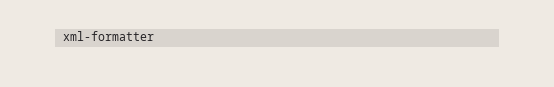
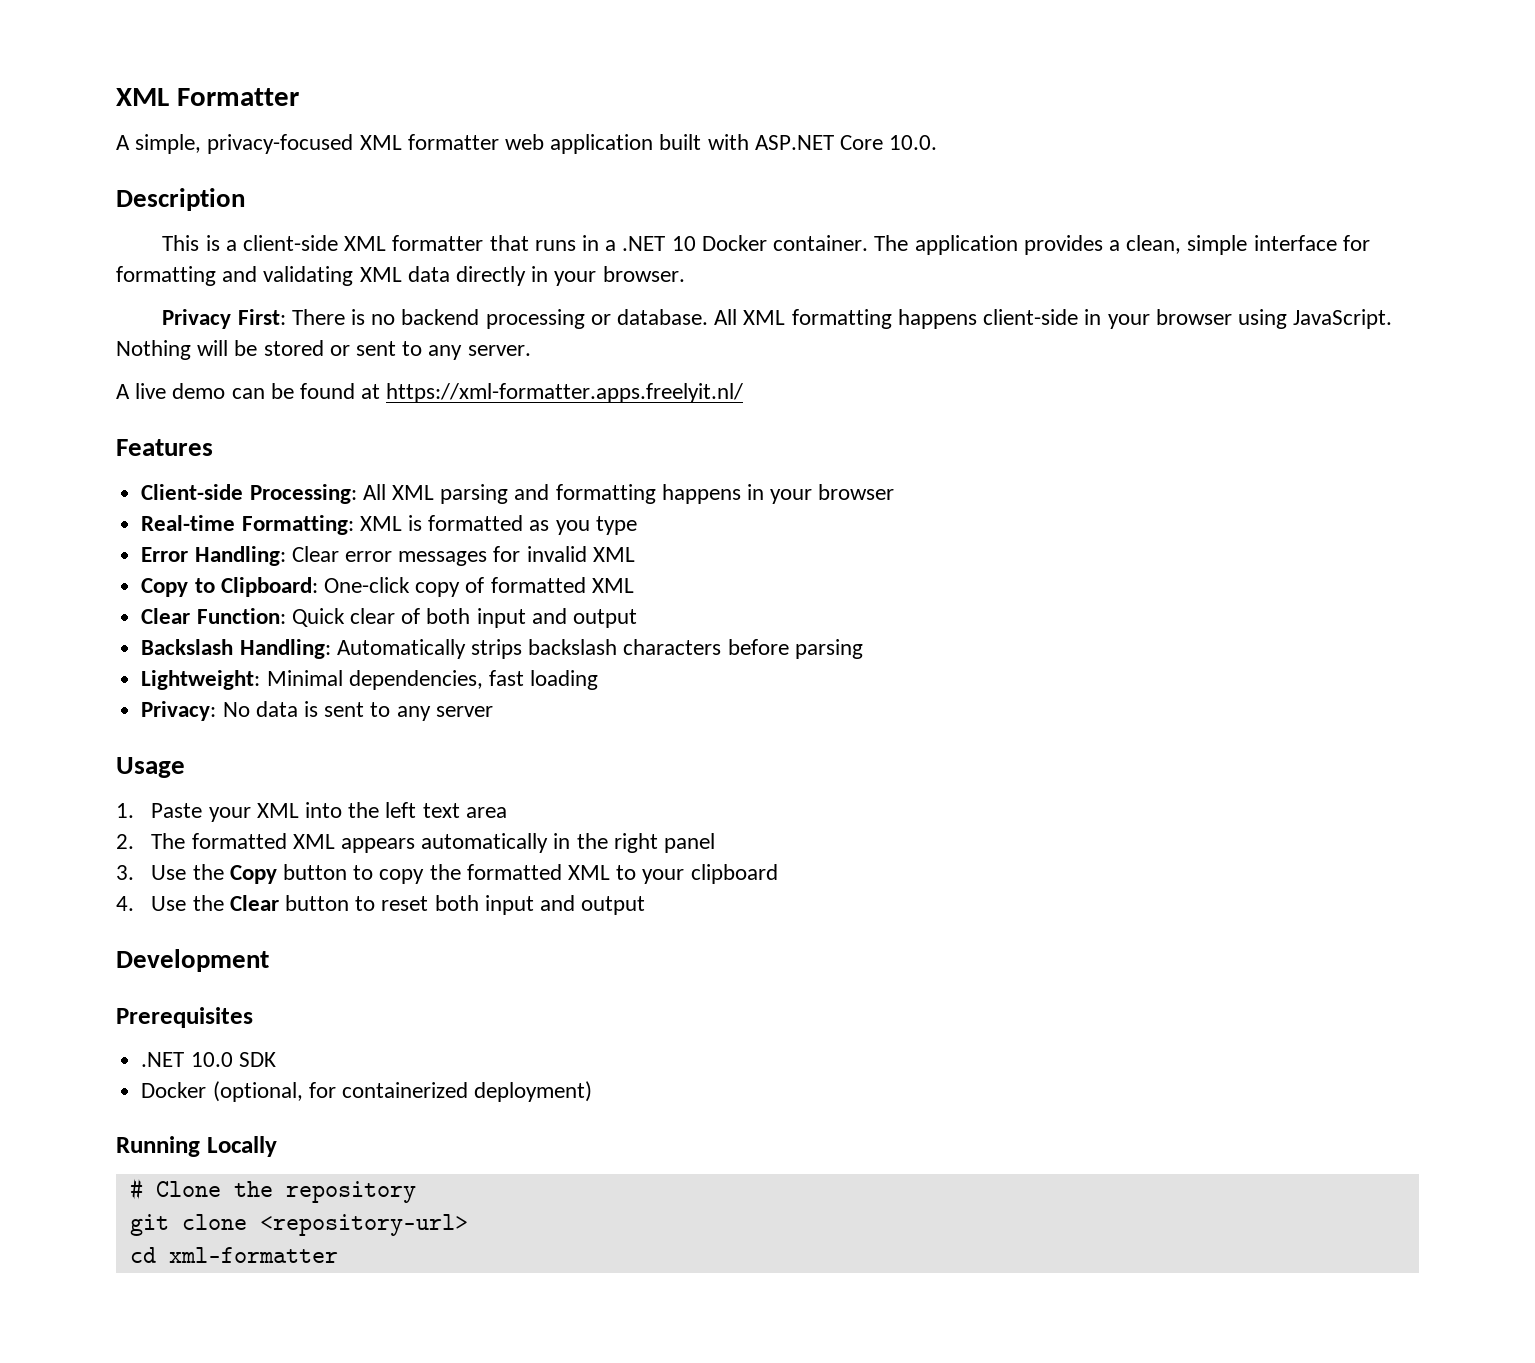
- xml-formatter
+ XML Formatter
+ A simple, privacy-focused XML formatter web application built with ASP.NET Core 10.0.
+ Description
+ This is a client-side XML formatter that runs in a .NET 10 Docker container. The application provides a clean, simple interface for formatting and validating XML data directly in your browser.
+ Privacy First: There is no backend processing or database. All XML formatting happens client-side in your browser using JavaScript. Nothing will be stored or sent to any server.
+ A live demo can be found at https://xml-formatter.apps.freelyit.nl/
+ Features
+ Client-side Processing: All XML parsing and formatting happens in your browser
+ Real-time Formatting: XML is formatted as you type
+ Error Handling: Clear error messages for invalid XML
+ Copy to Clipboard: One-click copy of formatted XML
+ Clear Function: Quick clear of both input and output
+ Backslash Handling: Automatically strips backslash characters before parsing
+ Lightweight: Minimal dependencies, fast loading
+ Privacy: No data is sent to any server
+ Usage
+ 1. Paste your XML into the left text area
+ 2. The formatted XML appears automatically in the right panel
+ 3. Use the Copy button to copy the formatted XML to your clipboard
+ 4. Use the Clear button to reset both input and output
+ Development
+ Prerequisites
+ .NET 10.0 SDK
+ Docker (optional, for containerized deployment)
+ Running Locally
+ # Clone the repository
+ git clone <repository-url>
+ cd xml-formatter

